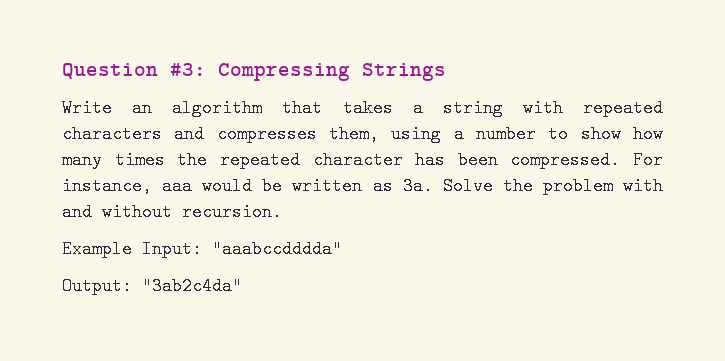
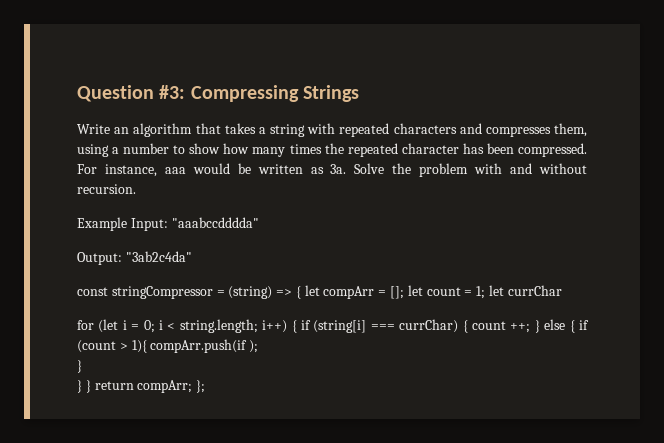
+ const stringCompressor = (string) => { let compArr = []; let count = 1; let currChar
+ for (let i = 0; i < string.length; i++) { if (string[i] === currChar) { count ++; } else { if (count > 1){ compArr.push(if );
+ }
+ } } return compArr; };

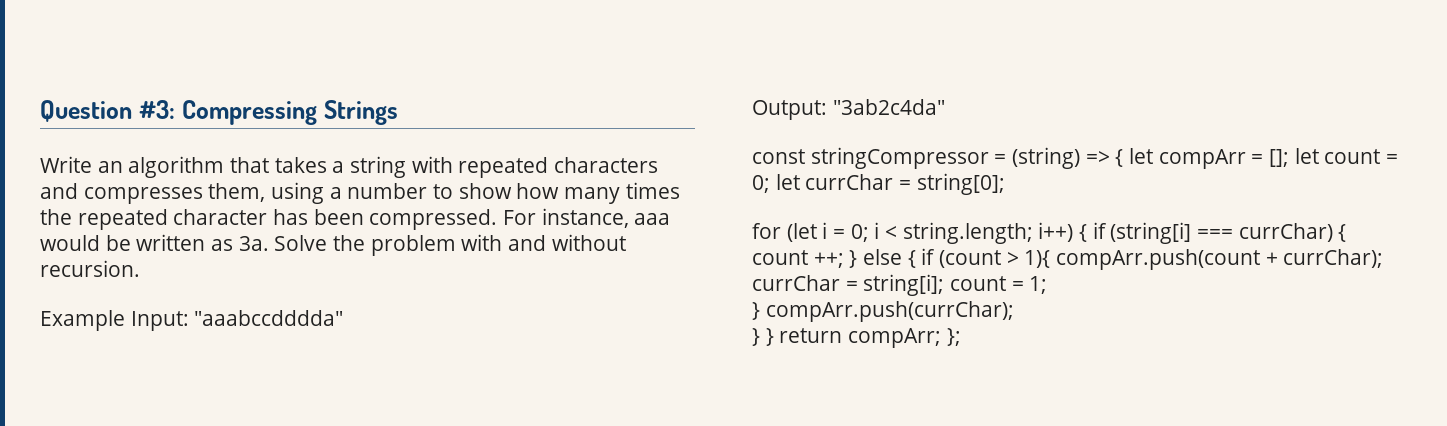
- const stringCompressor = (string) => { let compArr = []; let count = 1; let currChar
+ const stringCompressor = (string) => { let compArr = []; let count = 0; let currChar = string[0];
- for (let i = 0; i < string.length; i++) { if (string[i] === currChar) { count ++; } else { if (count > 1){ compArr.push(if );
- }
+ for (let i = 0; i < string.length; i++) { if (string[i] === currChar) { count ++; } else { if (count > 1){ compArr.push(count + currChar); currChar = string[i]; count = 1;
+ } compArr.push(currChar);

